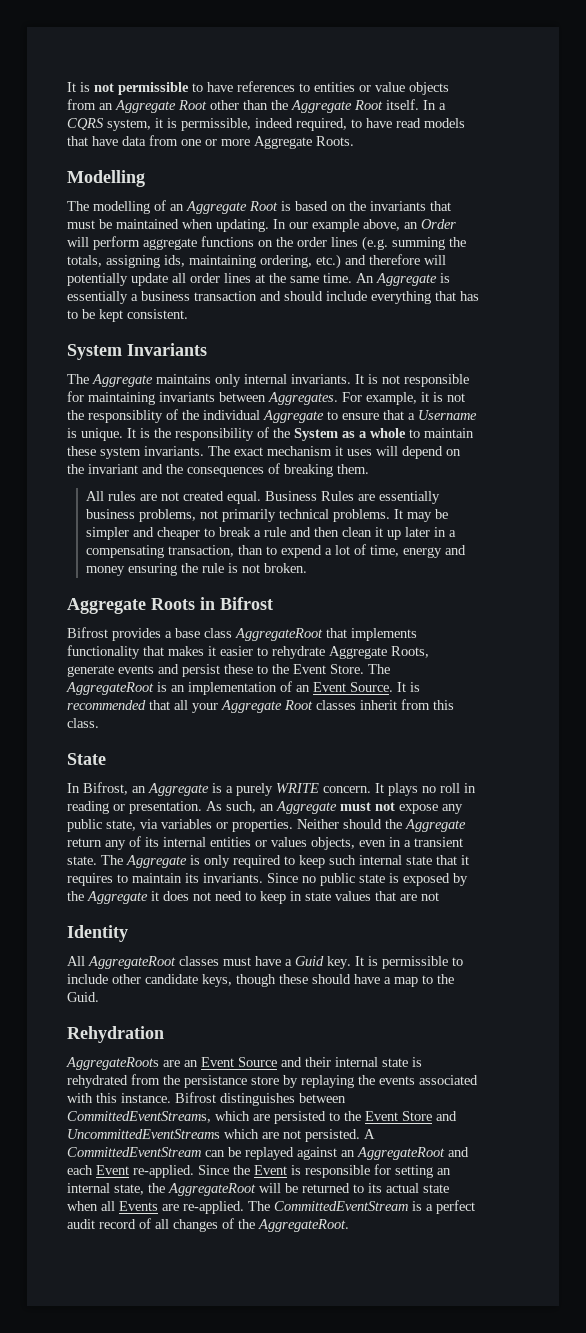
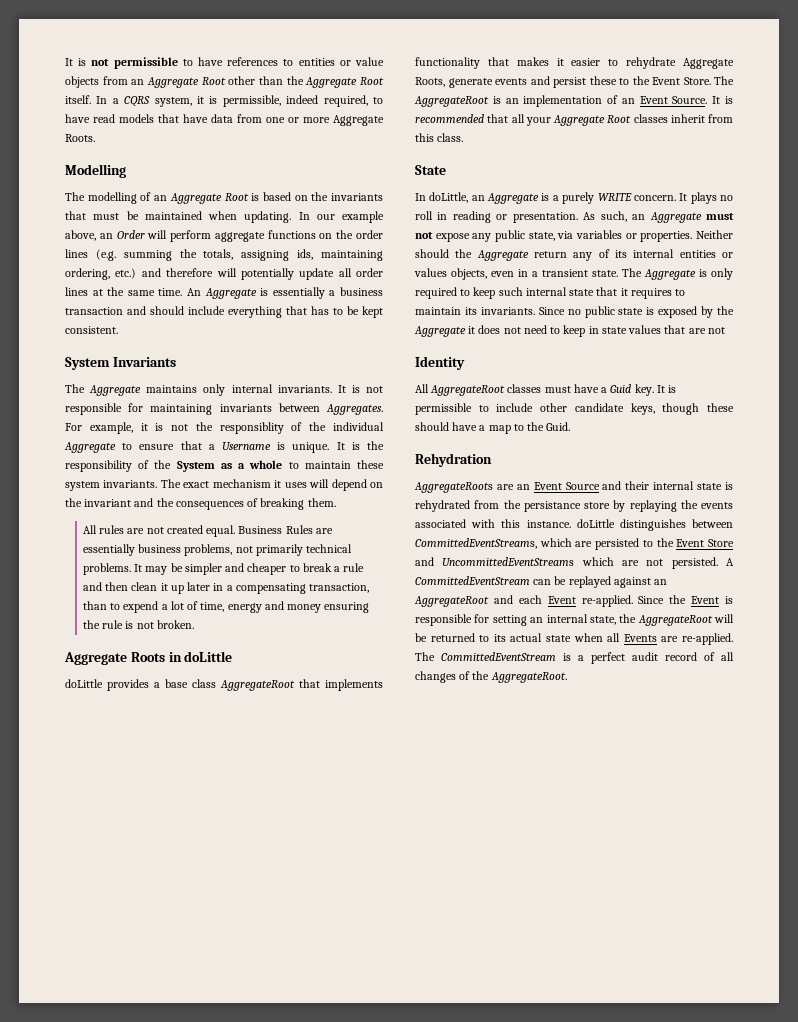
- Aggregate Roots in Bifrost
- Bifrost provides a base class AggregateRoot that implements functionality that makes it easier to rehydrate Aggregate Roots, generate events and persist these to the Event Store.
+ Aggregate Roots in doLittle
+ doLittle provides a base class AggregateRoot that implements functionality that makes it easier to rehydrate Aggregate Roots, generate events and persist these to the Event Store.
- In Bifrost, an Aggregate is a purely WRITE concern.
+ In doLittle, an Aggregate is a purely WRITE concern.
- AggregateRoots are an Event Source and their internal state is rehydrated from the persistance store by replaying the events associated with this instance. Bifrost distinguishes between CommittedEventStreams, which are persisted to the Event Store and UncommittedEventStreams which are not persisted.
+ AggregateRoots are an Event Source and their internal state is rehydrated from the persistance store by replaying the events associated with this instance. doLittle distinguishes between CommittedEventStreams, which are persisted to the Event Store and UncommittedEventStreams which are not persisted.

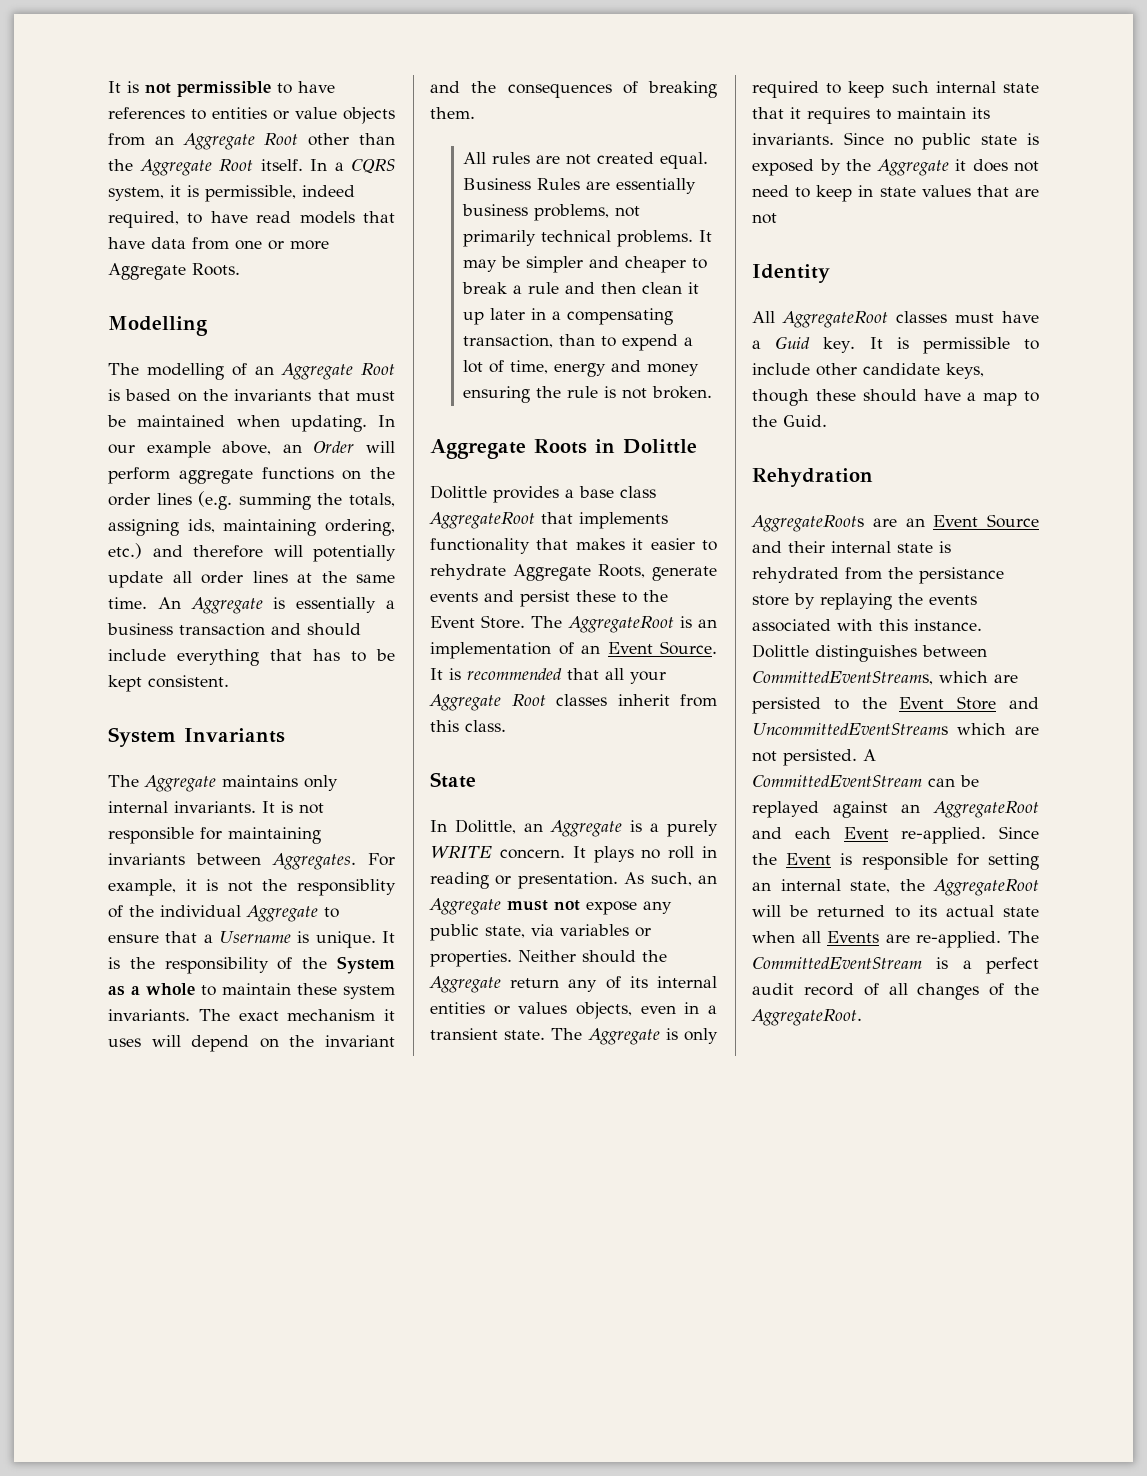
- Aggregate Roots in doLittle
- doLittle provides a base class AggregateRoot that implements functionality that makes it easier to rehydrate Aggregate Roots, generate events and persist these to the Event Store.
+ Aggregate Roots in Dolittle
+ Dolittle provides a base class AggregateRoot that implements functionality that makes it easier to rehydrate Aggregate Roots, generate events and persist these to the Event Store.
- In doLittle, an Aggregate is a purely WRITE concern.
+ In Dolittle, an Aggregate is a purely WRITE concern.
- AggregateRoots are an Event Source and their internal state is rehydrated from the persistance store by replaying the events associated with this instance. doLittle distinguishes between CommittedEventStreams, which are persisted to the Event Store and UncommittedEventStreams which are not persisted.
+ AggregateRoots are an Event Source and their internal state is rehydrated from the persistance store by replaying the events associated with this instance. Dolittle distinguishes between CommittedEventStreams, which are persisted to the Event Store and UncommittedEventStreams which are not persisted.

